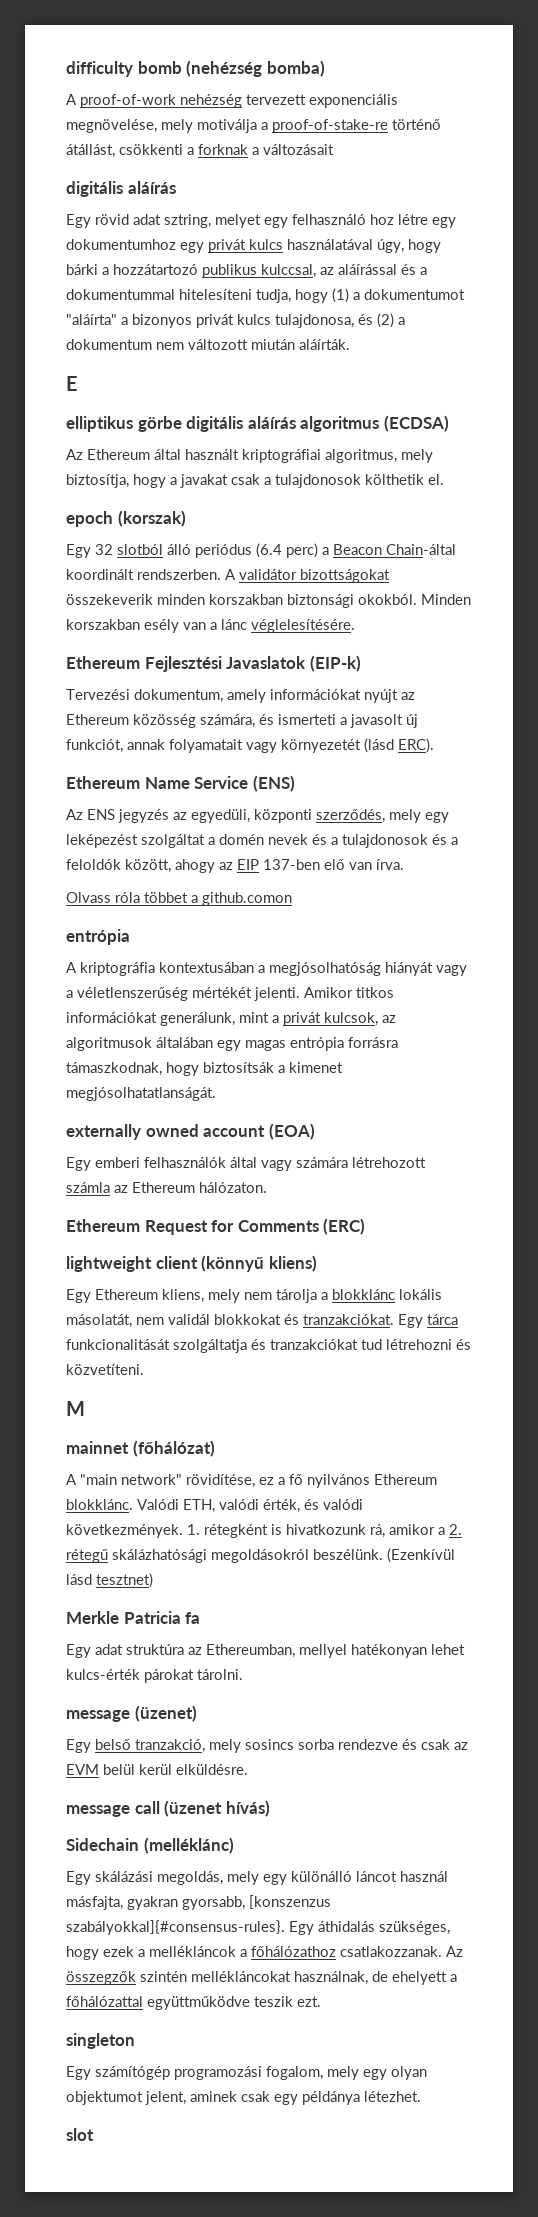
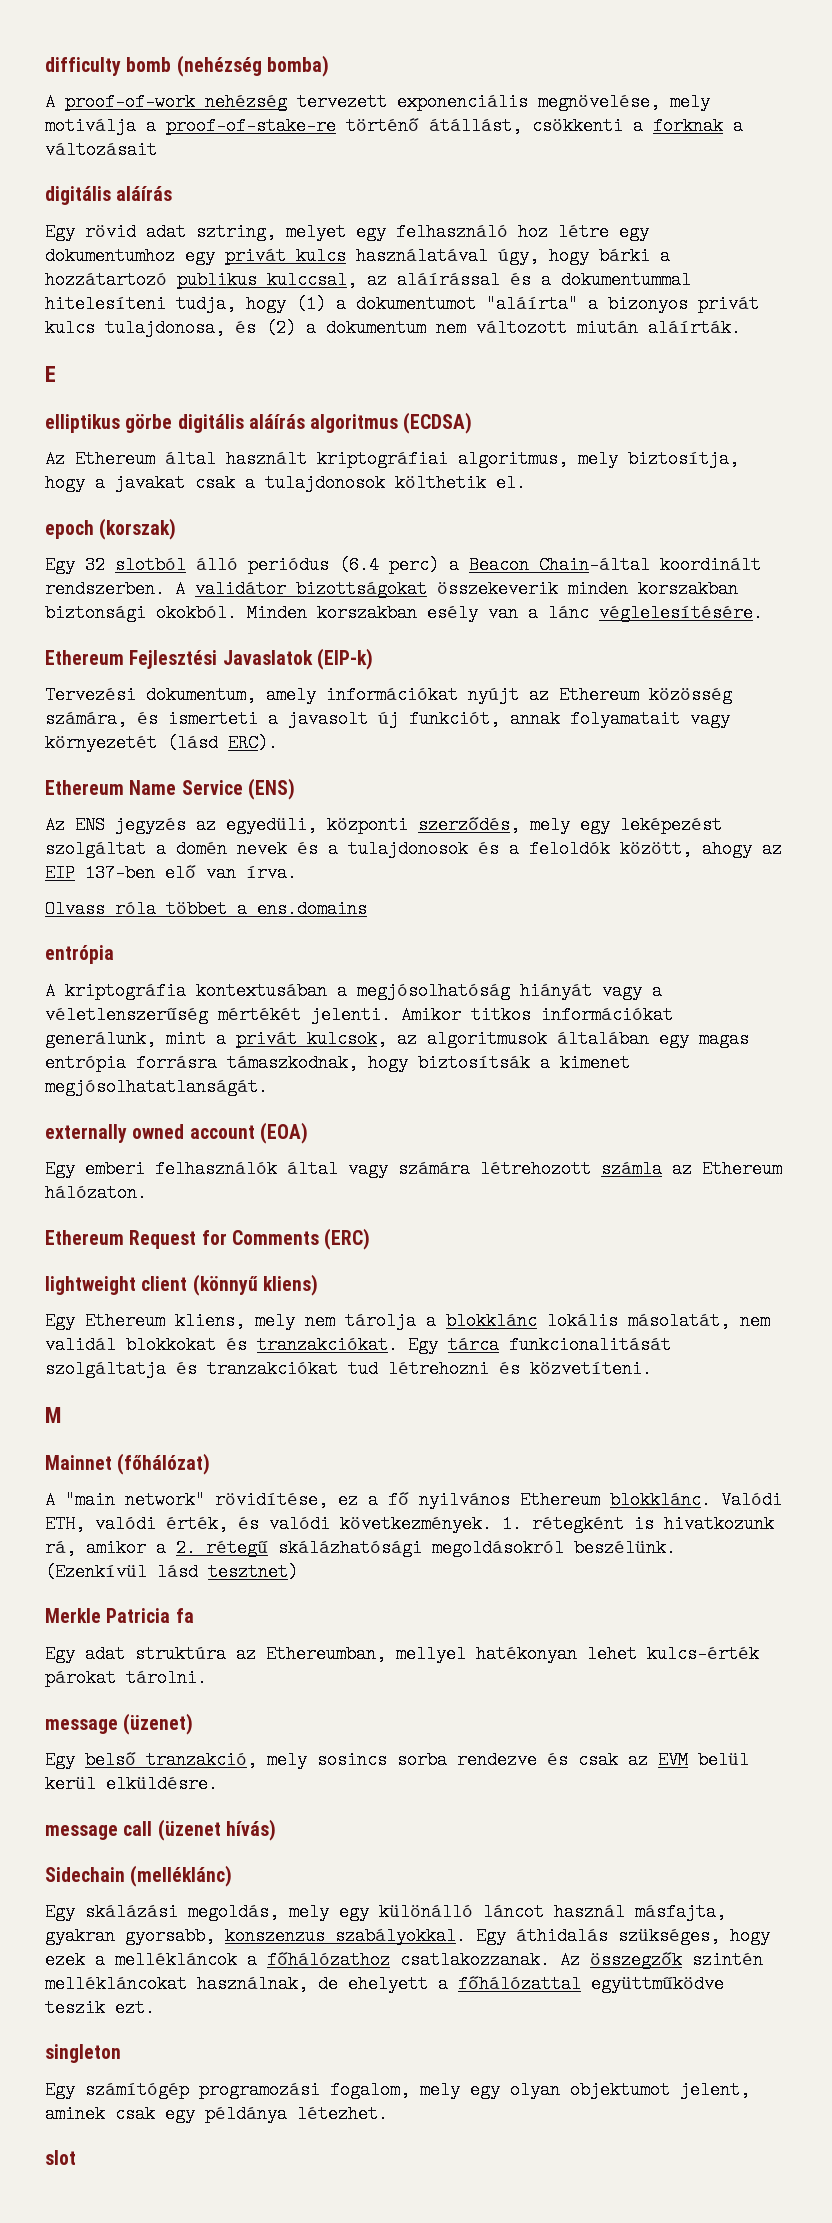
- Olvass róla többet a github.comon
+ Olvass róla többet a ens.domains
- mainnet (főhálózat)
+ Mainnet (főhálózat)
- Egy skálázási megoldás, mely egy különálló láncot használ másfajta, gyakran gyorsabb, [konszenzus szabályokkal]{#consensus-rules}.
+ Egy skálázási megoldás, mely egy különálló láncot használ másfajta, gyakran gyorsabb, konszenzus szabályokkal.

